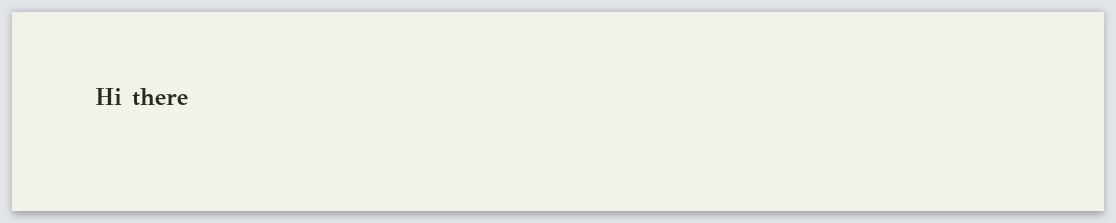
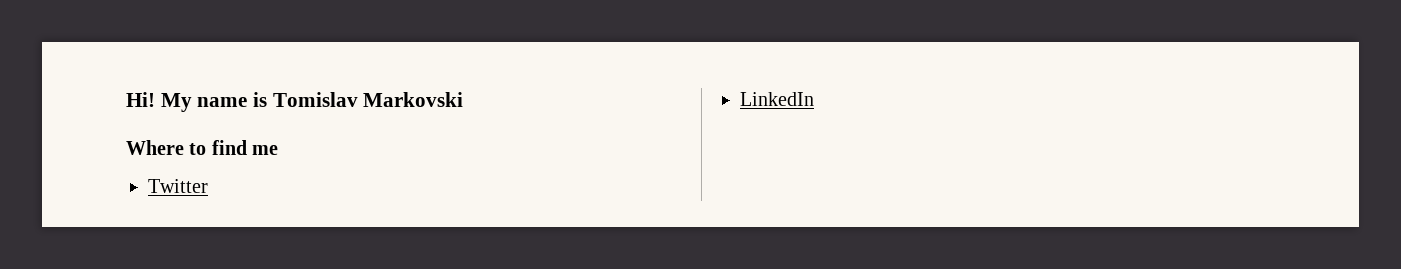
- Hi there
+ Hi! My name is Tomislav Markovski
+ Where to find me
+ Twitter
+ LinkedIn

